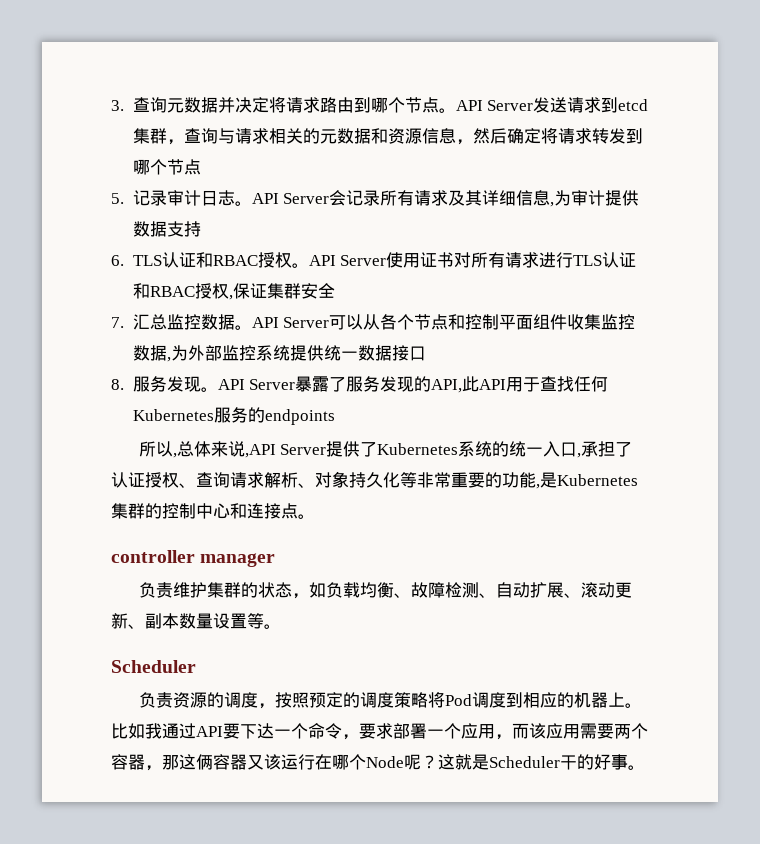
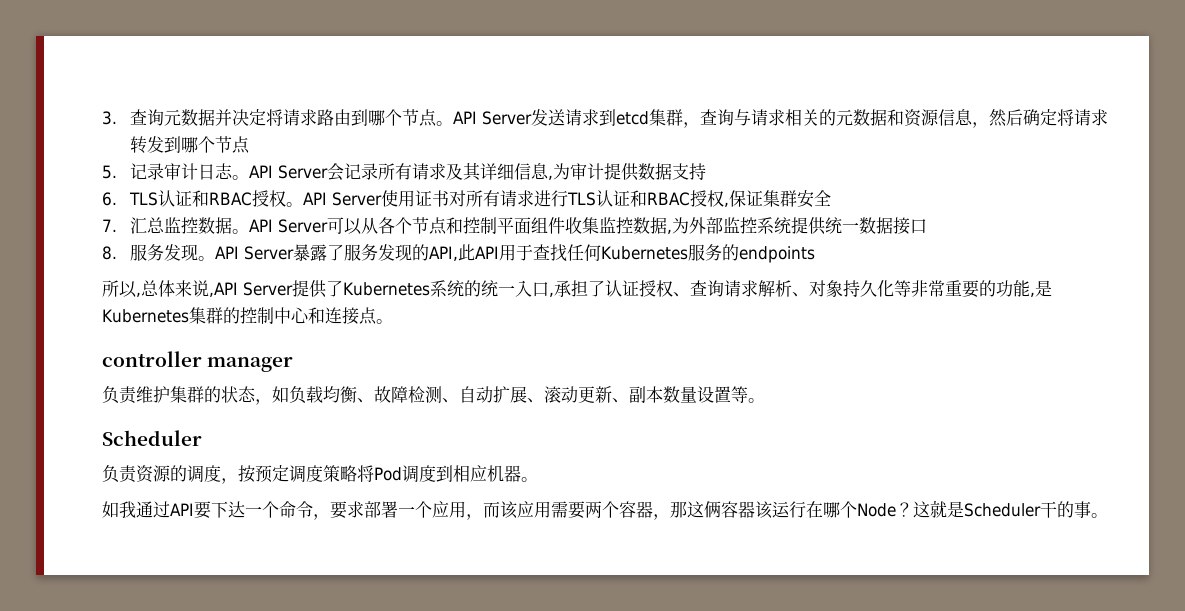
- 负责资源的调度，按照预定的调度策略将Pod调度到相应的机器上。比如我通过API要下达一个命令，要求部署一个应用，而该应用需要两个容器，那这俩容器又该运行在哪个Node呢？
+ 负责资源的调度，按预定调度策略将Pod调度到相应机器。
+ 如我通过API要下达一个命令，要求部署一个应用，而该应用需要两个容器，那这俩容器该运行在哪个Node？
- 这就是Scheduler干的好事。
+ 这就是Scheduler干的事。

